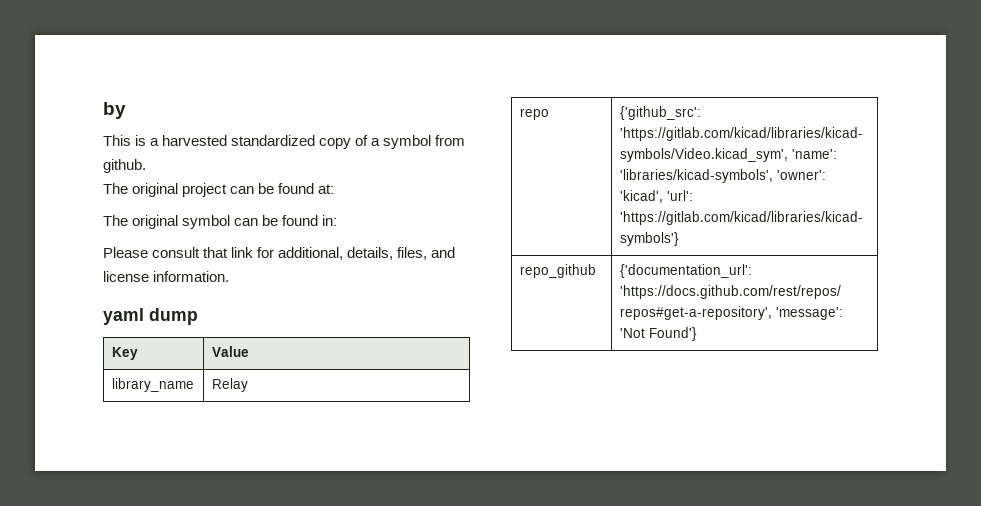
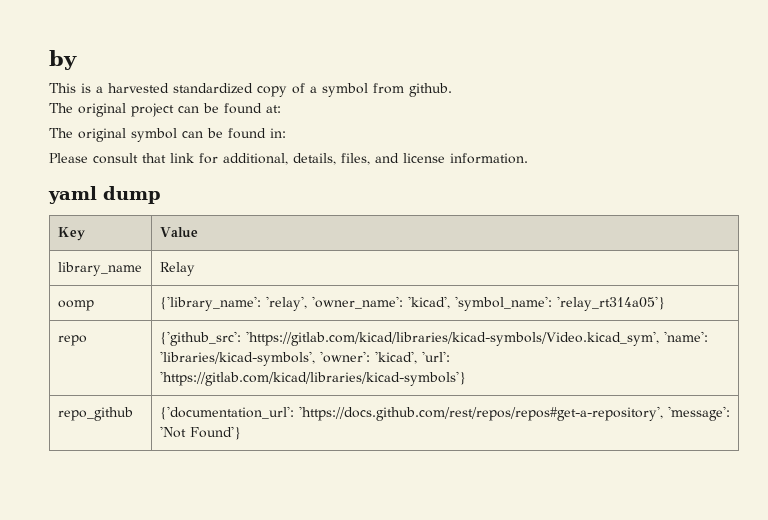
+ oomp | {'library_name': 'relay', 'owner_name': 'kicad', 'symbol_name': 'relay_rt314a05'}

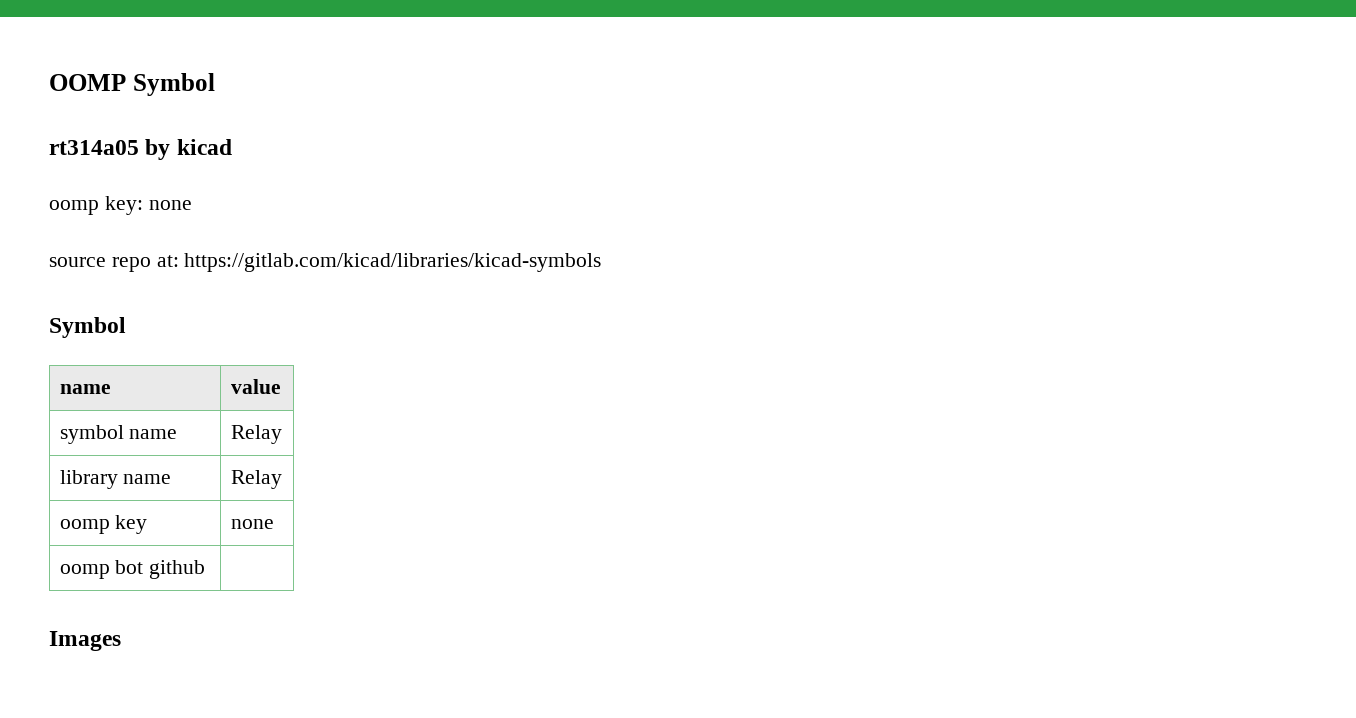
- by
- This is a harvested standardized copy of a symbol from github.
- The original project can be found at:
- The original symbol can be found in:
- Please consult that link for additional, details, files, and license information.
- yaml dump
- Key | Value
- library_name | Relay
- oomp | {'library_name': 'relay', 'owner_name': 'kicad', 'symbol_name': 'relay_rt314a05'}
- repo | {'github_src': 'https://gitlab.com/kicad/libraries/kicad-symbols/Video.kicad_sym', 'name': 'libraries/kicad-symbols', 'owner': 'kicad', 'url': 'https://gitlab.com/kicad/libraries/kicad-symbols'}
- repo_github | {'documentation_url': 'https://docs.github.com/rest/repos/repos#get-a-repository', 'message': 'Not Found'}
+ OOMP Symbol
+ rt314a05 by kicad
+ oomp key: none
+ source repo at: https://gitlab.com/kicad/libraries/kicad-symbols
+ Symbol
+ name | value
+ symbol name | Relay
+ library name | Relay
+ oomp key | none
+ oomp bot github |
+ Images

